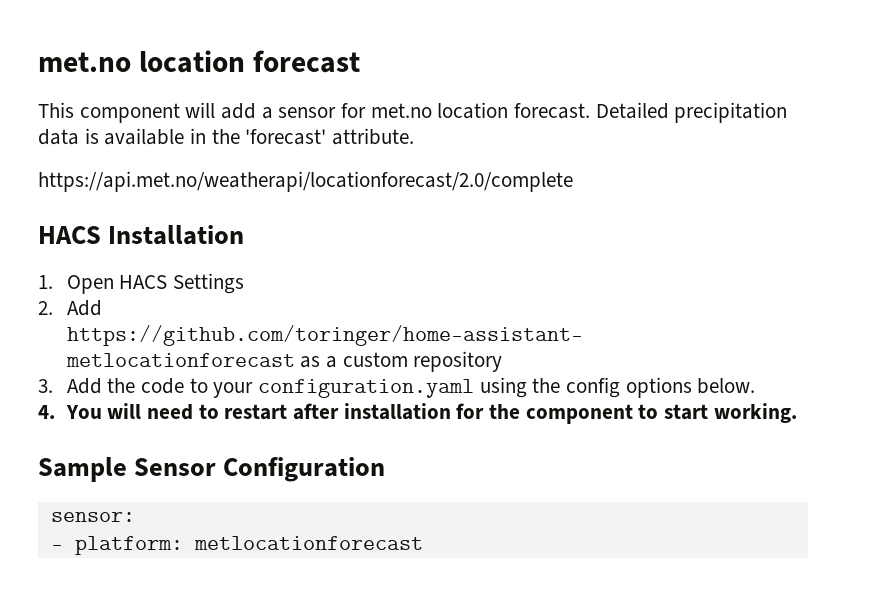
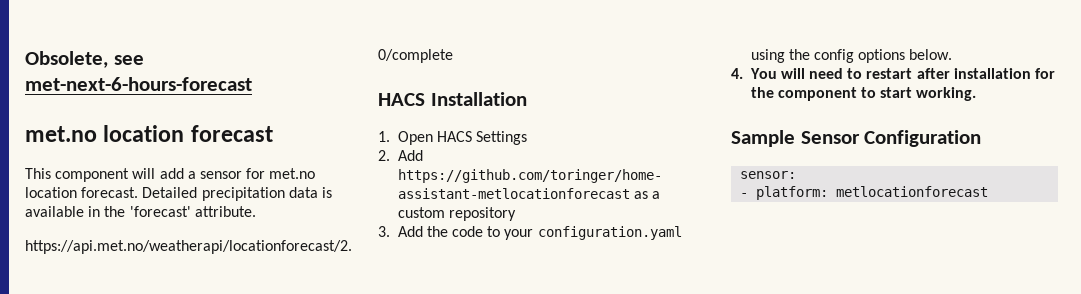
+ Obsolete, see met-next-6-hours-forecast

